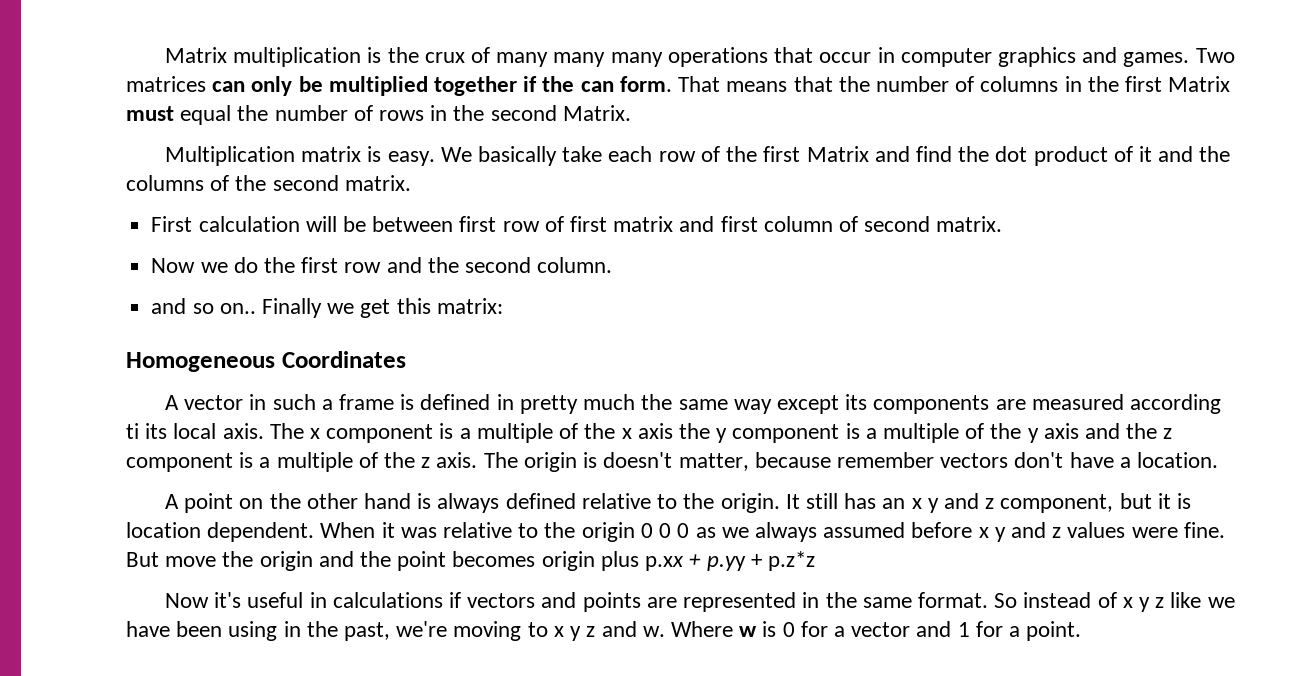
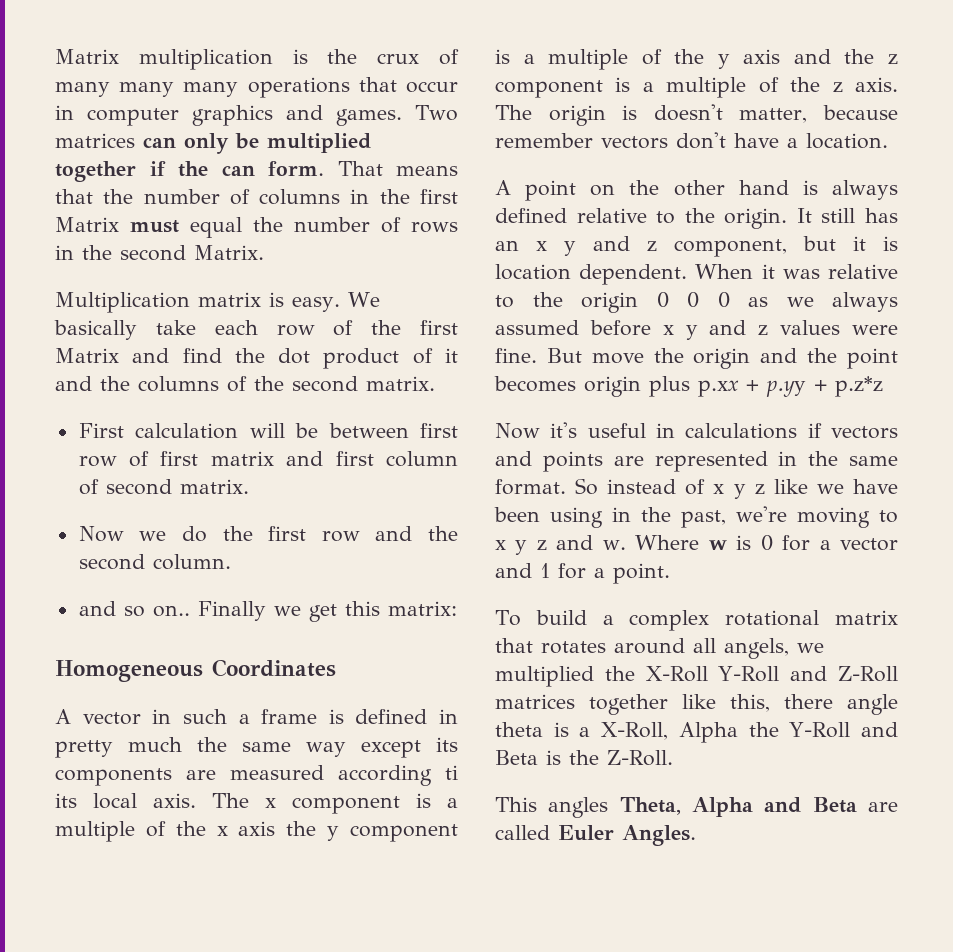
+ To build a complex rotational matrix that rotates around all angels, we multiplied the X-Roll Y-Roll and Z-Roll matrices together like this, there angle theta is a X-Roll, Alpha the Y-Roll and Beta is the Z-Roll.
+ This angles Theta, Alpha and Beta are called Euler Angles.

